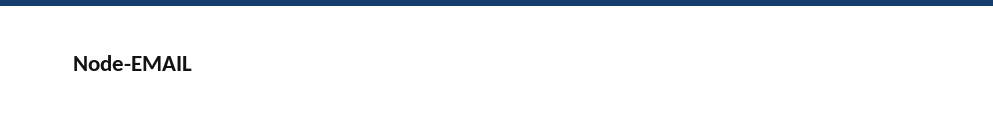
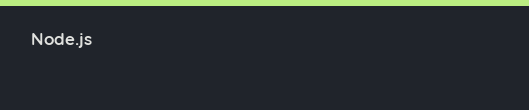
- Node-EMAIL
+ Node.js

